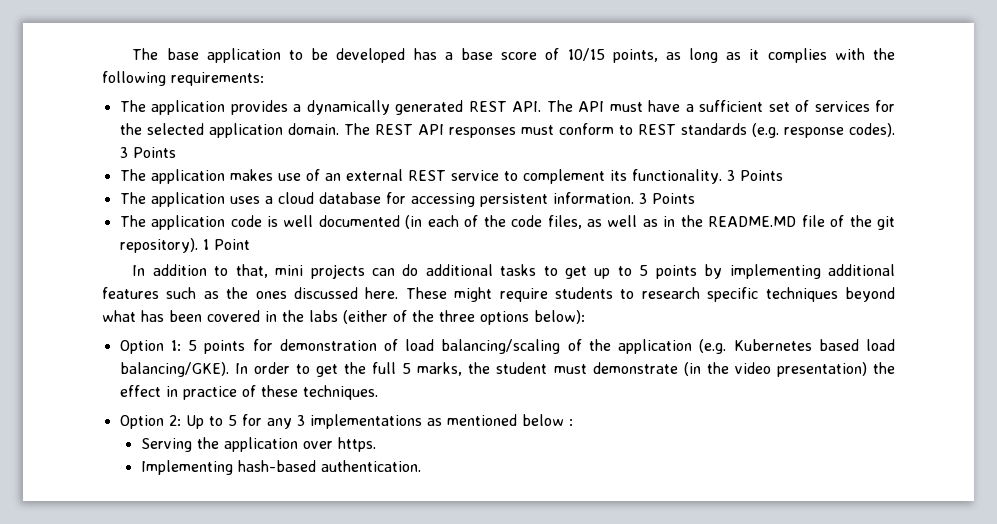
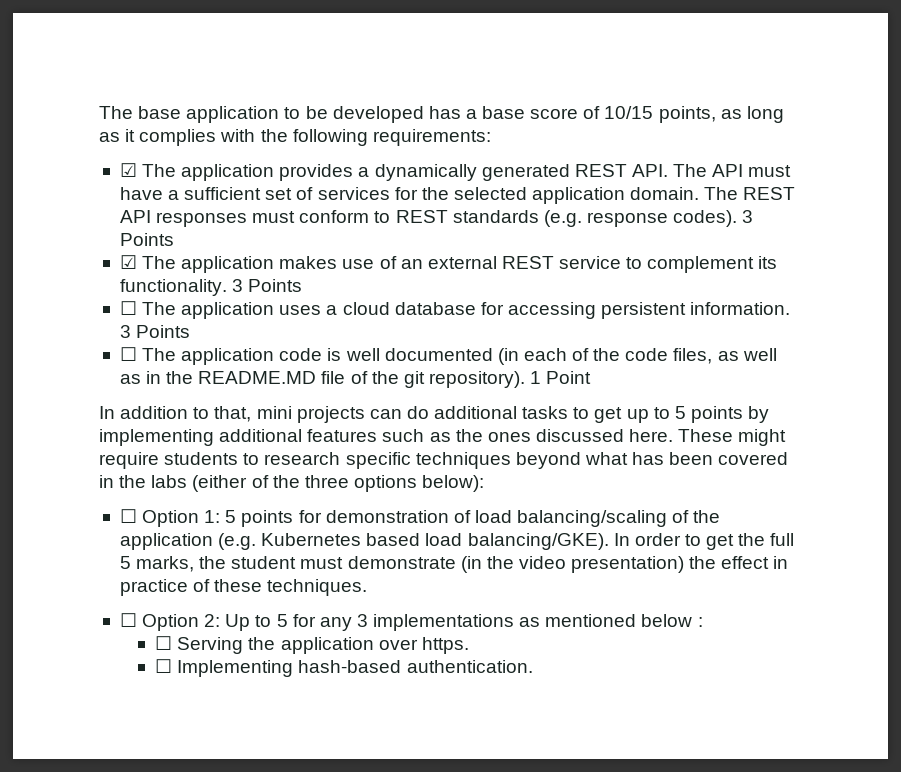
- The application provides a dynamically generated REST API. The API must have a sufficient set of services for the selected application domain.
+ ☑ The application provides a dynamically generated REST API. The API must have a sufficient set of services for the selected application domain.
- The application makes use of an external REST service to complement its functionality.
+ ☑ The application makes use of an external REST service to complement its functionality.
- The application uses a cloud database for accessing persistent information.
+ ☐ The application uses a cloud database for accessing persistent information.
- The application code is well documented (in each of the code files, as well as in the README.MD file of the git repository).
+ ☐ The application code is well documented (in each of the code files, as well as in the README.MD file of the git repository).
- Option 1: 5 points for demonstration of load balancing/scaling of the application (e.g. Kubernetes based load balancing/GKE).
+ ☐ Option 1: 5 points for demonstration of load balancing/scaling of the application (e.g. Kubernetes based load balancing/GKE).
- Option 2: Up to 5 for any 3 implementations as mentioned below :
+ ☐ Option 2: Up to 5 for any 3 implementations as mentioned below :
- Serving the application over https.
+ ☐ Serving the application over https.
- Implementing hash-based authentication.
+ ☐ Implementing hash-based authentication.

